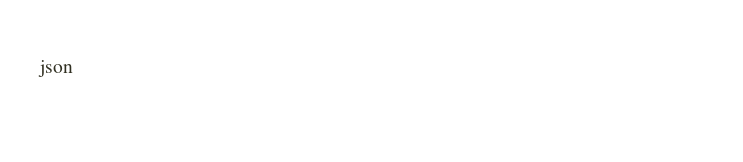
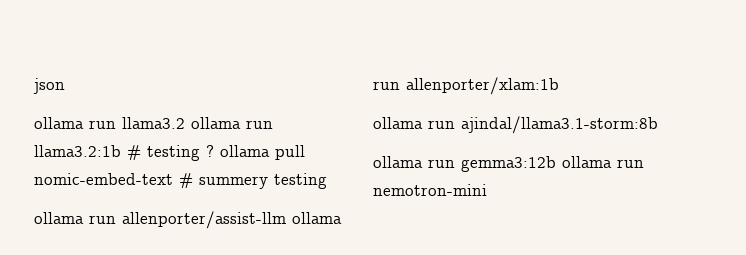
+ ollama run llama3.2 ollama run llama3.2:1b # testing ? ollama pull nomic-embed-text # summery testing
+ ollama run allenporter/assist-llm ollama run allenporter/xlam:1b
+ ollama run ajindal/llama3.1-storm:8b
+ ollama run gemma3:12b ollama run nemotron-mini

